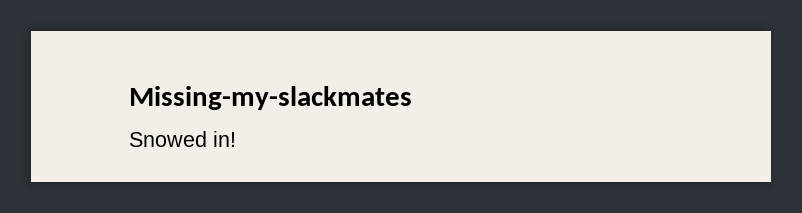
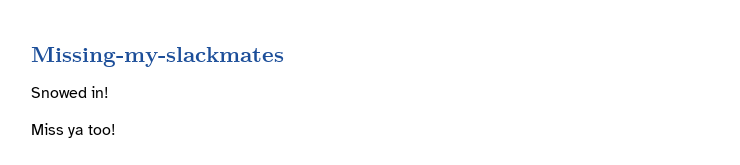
+ Miss ya too!

